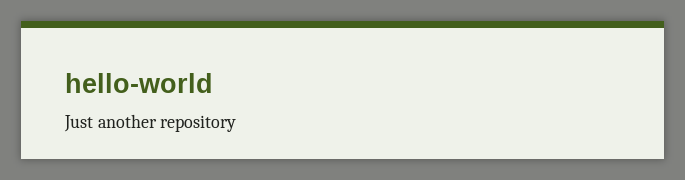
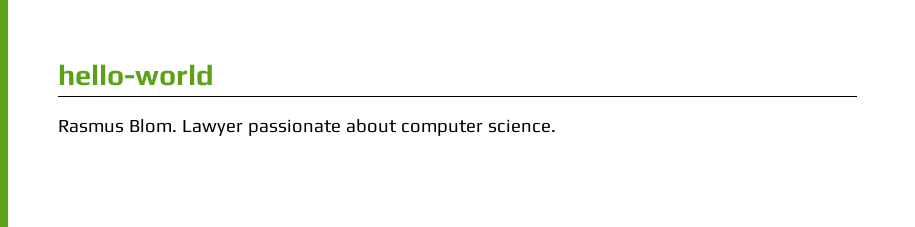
- Just another repository
+ Rasmus Blom. Lawyer passionate about computer science.

